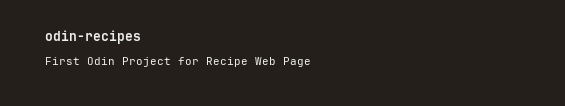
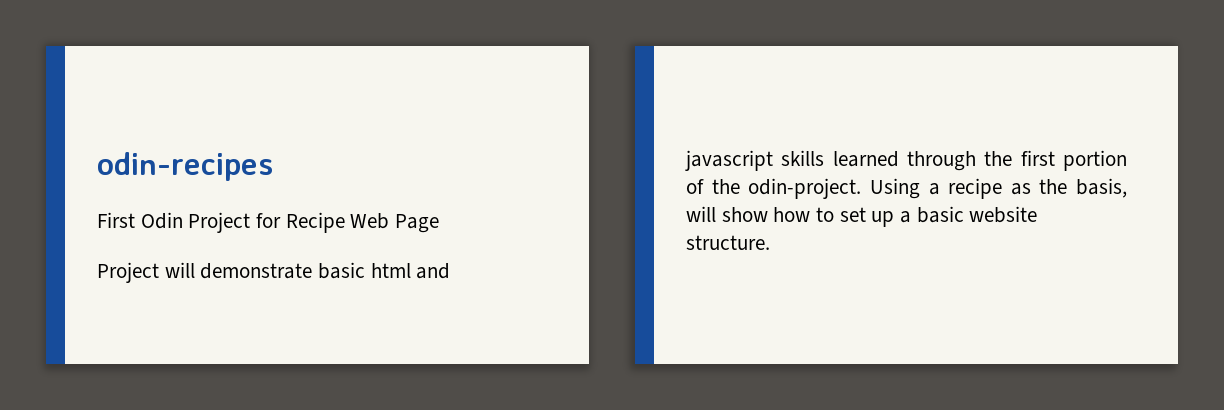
+ Project will demonstrate basic html and javascript skills learned through the first portion of the odin-project. Using a recipe as the basis, will show how to set up a basic website structure.

